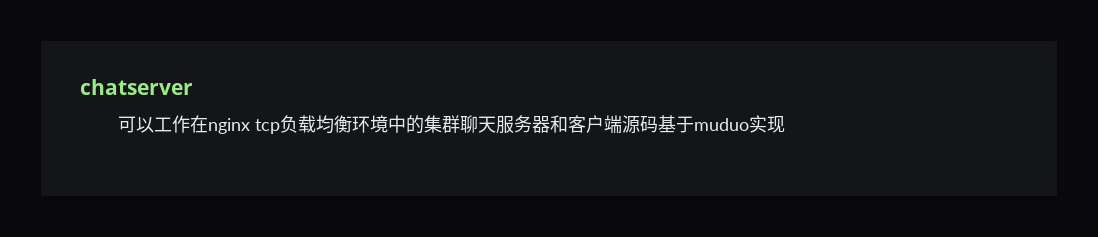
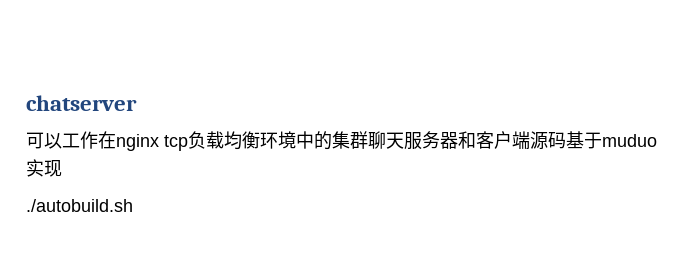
+ ./autobuild.sh

